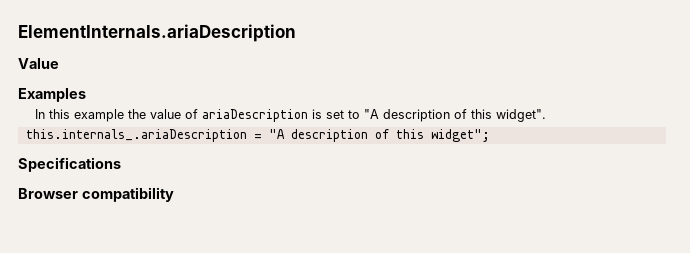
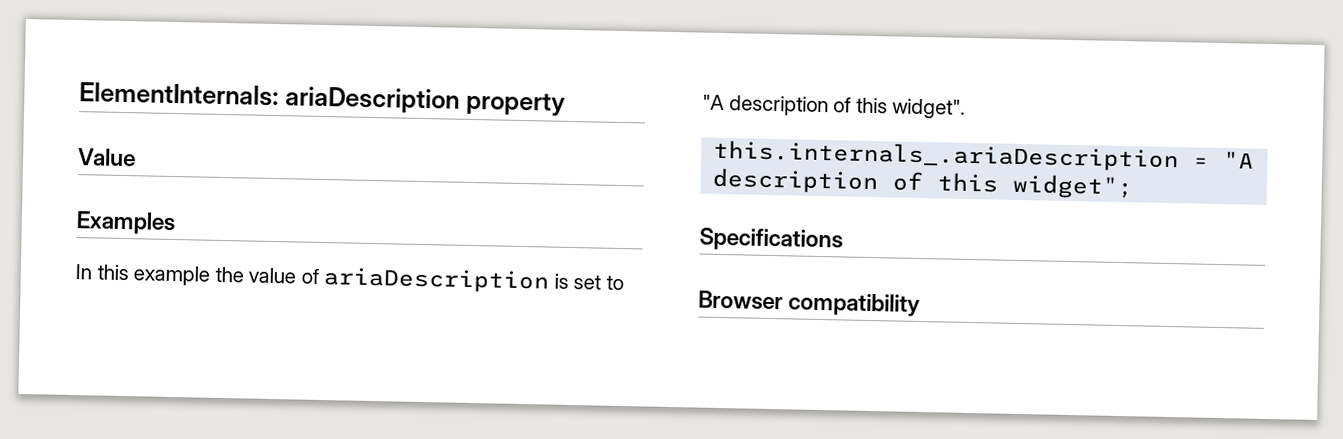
- ElementInternals.ariaDescription
+ ElementInternals: ariaDescription property

